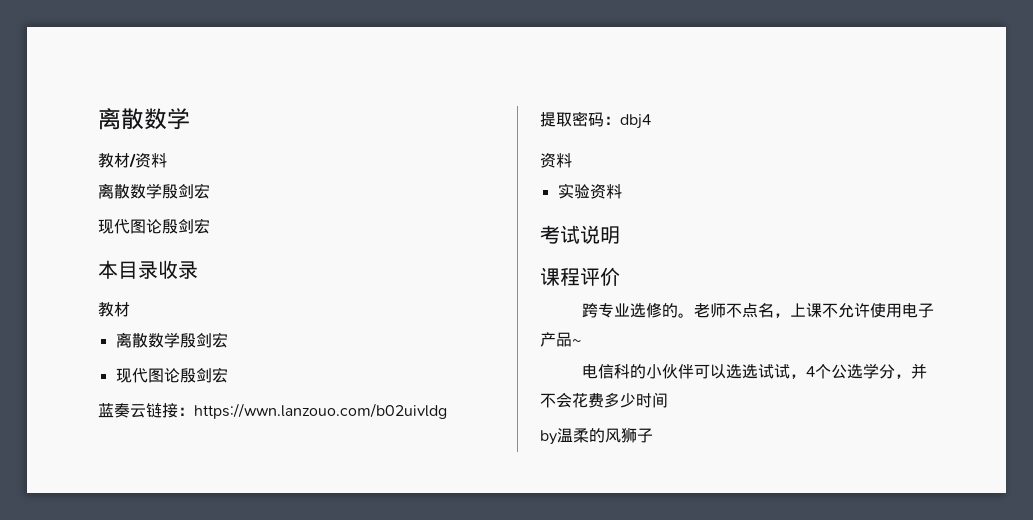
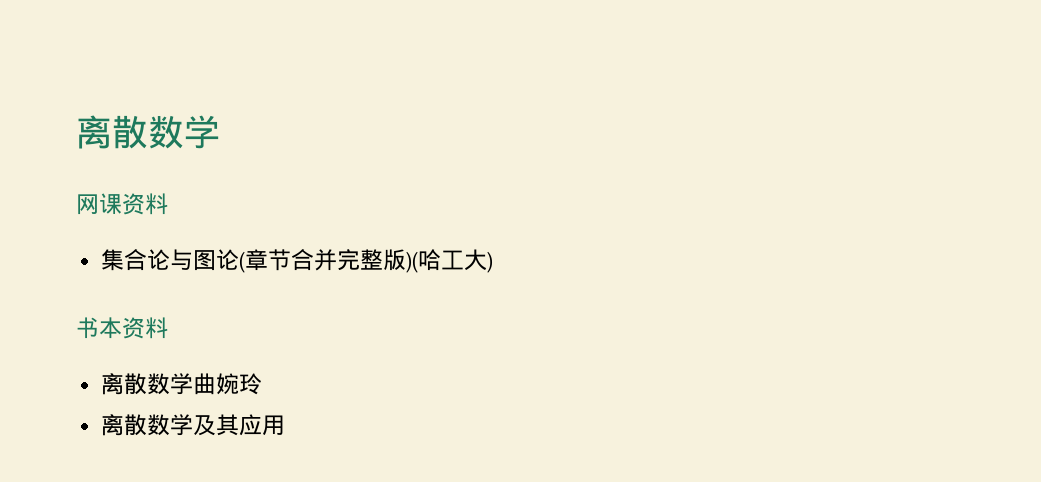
- 教材/资料
- 离散数学殷剑宏
- 现代图论殷剑宏
- 本目录收录
- 教材
- 离散数学殷剑宏
- 现代图论殷剑宏
- 蓝奏云链接：https://wwn.lanzouo.com/b02uivldg
- 提取密码：dbj4
- 资料
- 实验资料
- 考试说明
- 课程评价
- 跨专业选修的。老师不点名，上课不允许使用电子产品~
- 电信科的小伙伴可以选选试试，4个公选学分，并不会花费多少时间
- by温柔的风狮子
+ 网课资料
+ 集合论与图论(章节合并完整版)(哈工大)
+ 书本资料
+ 离散数学曲婉玲
+ 离散数学及其应用

